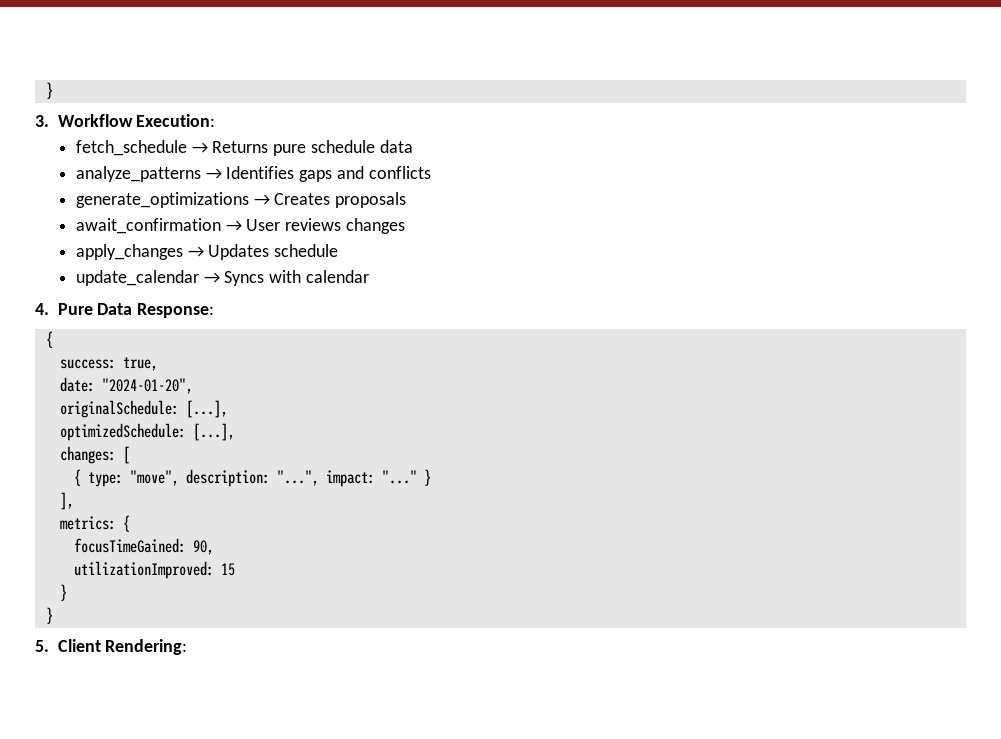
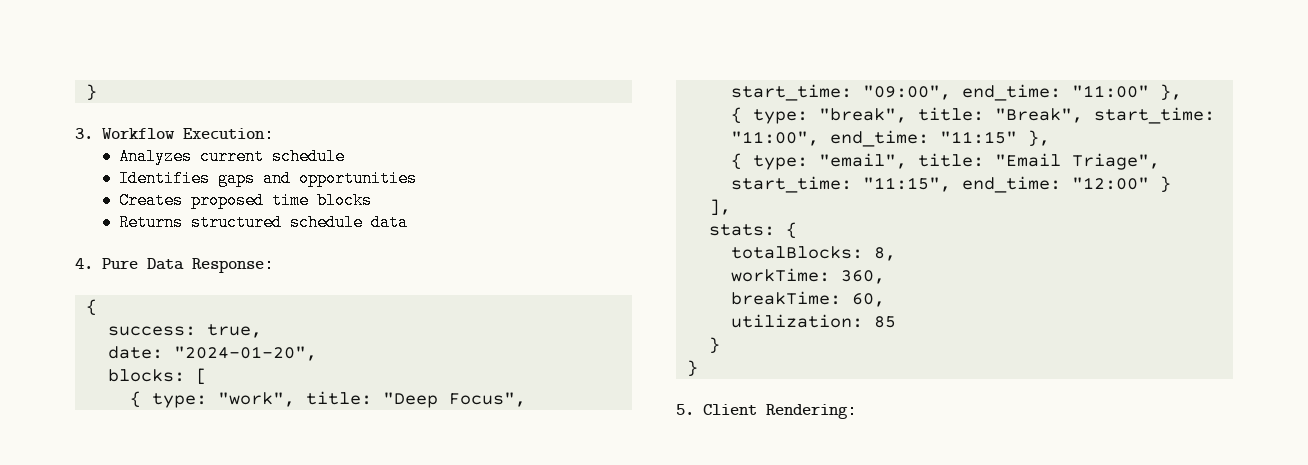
- fetch_schedule → Returns pure schedule data
- analyze_patterns → Identifies gaps and conflicts
- generate_optimizations → Creates proposals
- await_confirmation → User reviews changes
- apply_changes → Updates schedule
- update_calendar → Syncs with calendar
+ Analyzes current schedule
+ Identifies gaps and opportunities
+ Creates proposed time blocks
+ Returns structured schedule data
- originalSchedule: [...],
- optimizedSchedule: [...],
- changes: [
- { type: "move", description: "...", impact: "..." }
+ blocks: [
+ { type: "work", title: "Deep Focus", start_time: "09:00", end_time: "11:00" },
+ { type: "break", title: "Break", start_time: "11:00", end_time: "11:15" },
+ { type: "email", title: "Email Triage", start_time: "11:15", end_time: "12:00" }
- metrics: {
- focusTimeGained: 90,
- utilizationImproved: 15
+ stats: {
+ totalBlocks: 8,
+ workTime: 360,
+ breakTime: 60,
+ utilization: 85

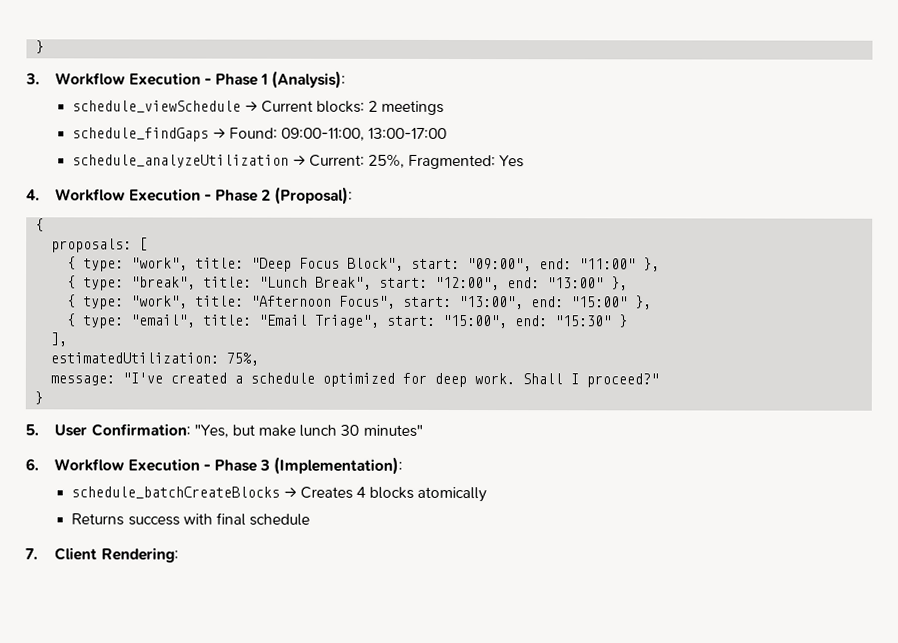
- 3. Workflow Execution:
- Analyzes current schedule
- Identifies gaps and opportunities
- Creates proposed time blocks
- Returns structured schedule data
- 4. Pure Data Response:
+ 3. Workflow Execution - Phase 1 (Analysis):
+ schedule_viewSchedule → Current blocks: 2 meetings
+ schedule_findGaps → Found: 09:00-11:00, 13:00-17:00
+ schedule_analyzeUtilization → Current: 25%, Fragmented: Yes
+ 4. Workflow Execution - Phase 2 (Proposal):
  {
- success: true,
- date: "2024-01-20",
- blocks: [
+ proposals: [
- { type: "work", title: "Deep Focus", start_time: "09:00", end_time: "11:00" },
+ { type: "work", title: "Deep Focus Block", start: "09:00", end: "11:00" },
- { type: "break", title: "Break", start_time: "11:00", end_time: "11:15" },
+ { type: "break", title: "Lunch Break", start: "12:00", end: "13:00" },
+ { type: "work", title: "Afternoon Focus", start: "13:00", end: "15:00" },
- { type: "email", title: "Email Triage", start_time: "11:15", end_time: "12:00" }
+ { type: "email", title: "Email Triage", start: "15:00", end: "15:30" }
  ],
- stats: {
- totalBlocks: 8,
- workTime: 360,
- breakTime: 60,
- utilization: 85
+ estimatedUtilization: 75%,
+ message: "I've created a schedule optimized for deep work. Shall I proceed?"
  }
- }
- 5. Client Rendering:
+ 5. User Confirmation: "Yes, but make lunch 30 minutes"
+ 6. Workflow Execution - Phase 3 (Implementation):
+ schedule_batchCreateBlocks → Creates 4 blocks atomically
+ Returns success with final schedule
+ 7. Client Rendering:

